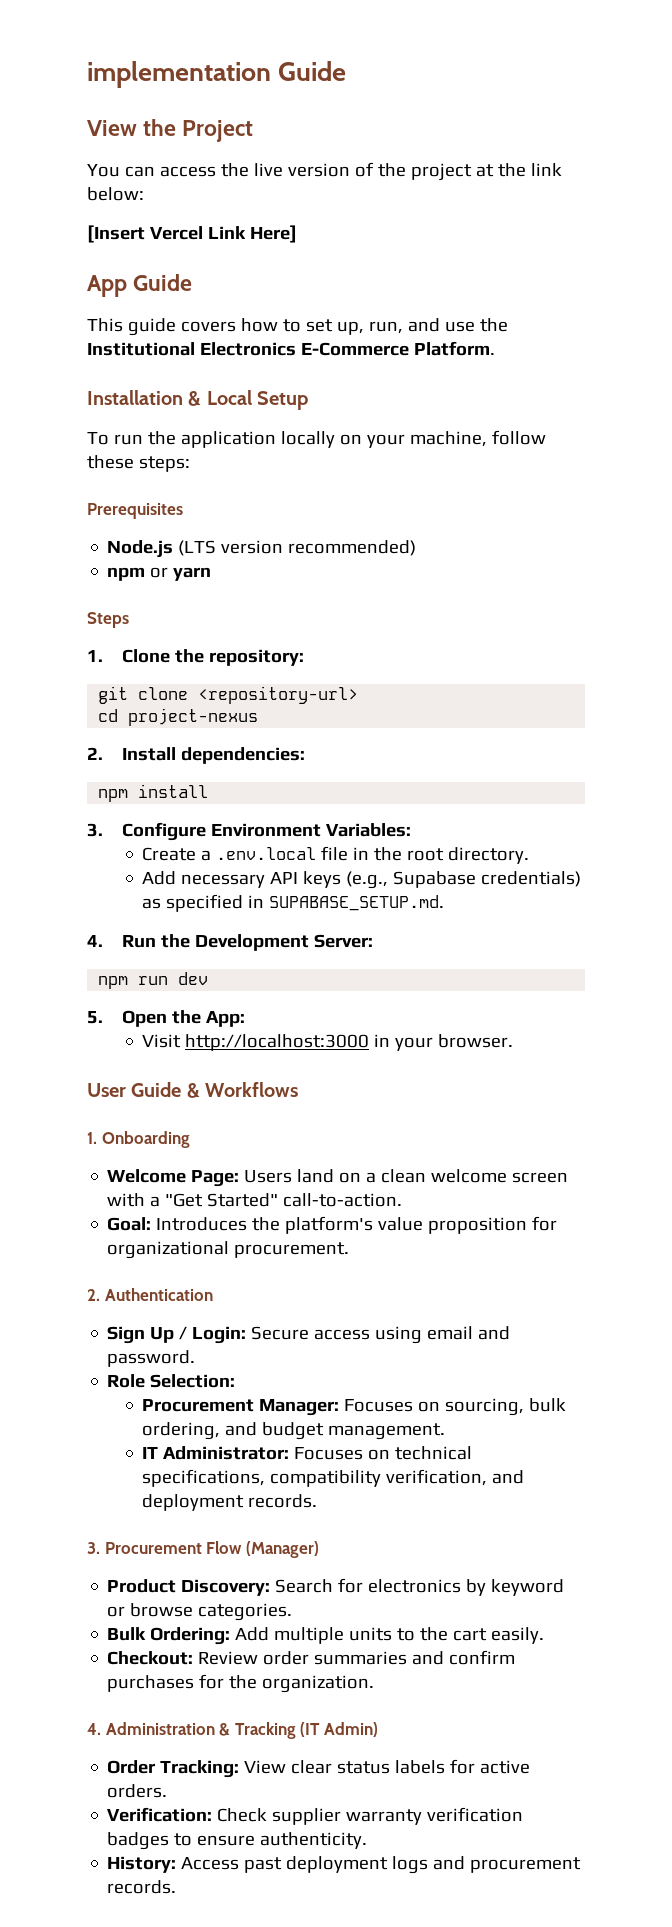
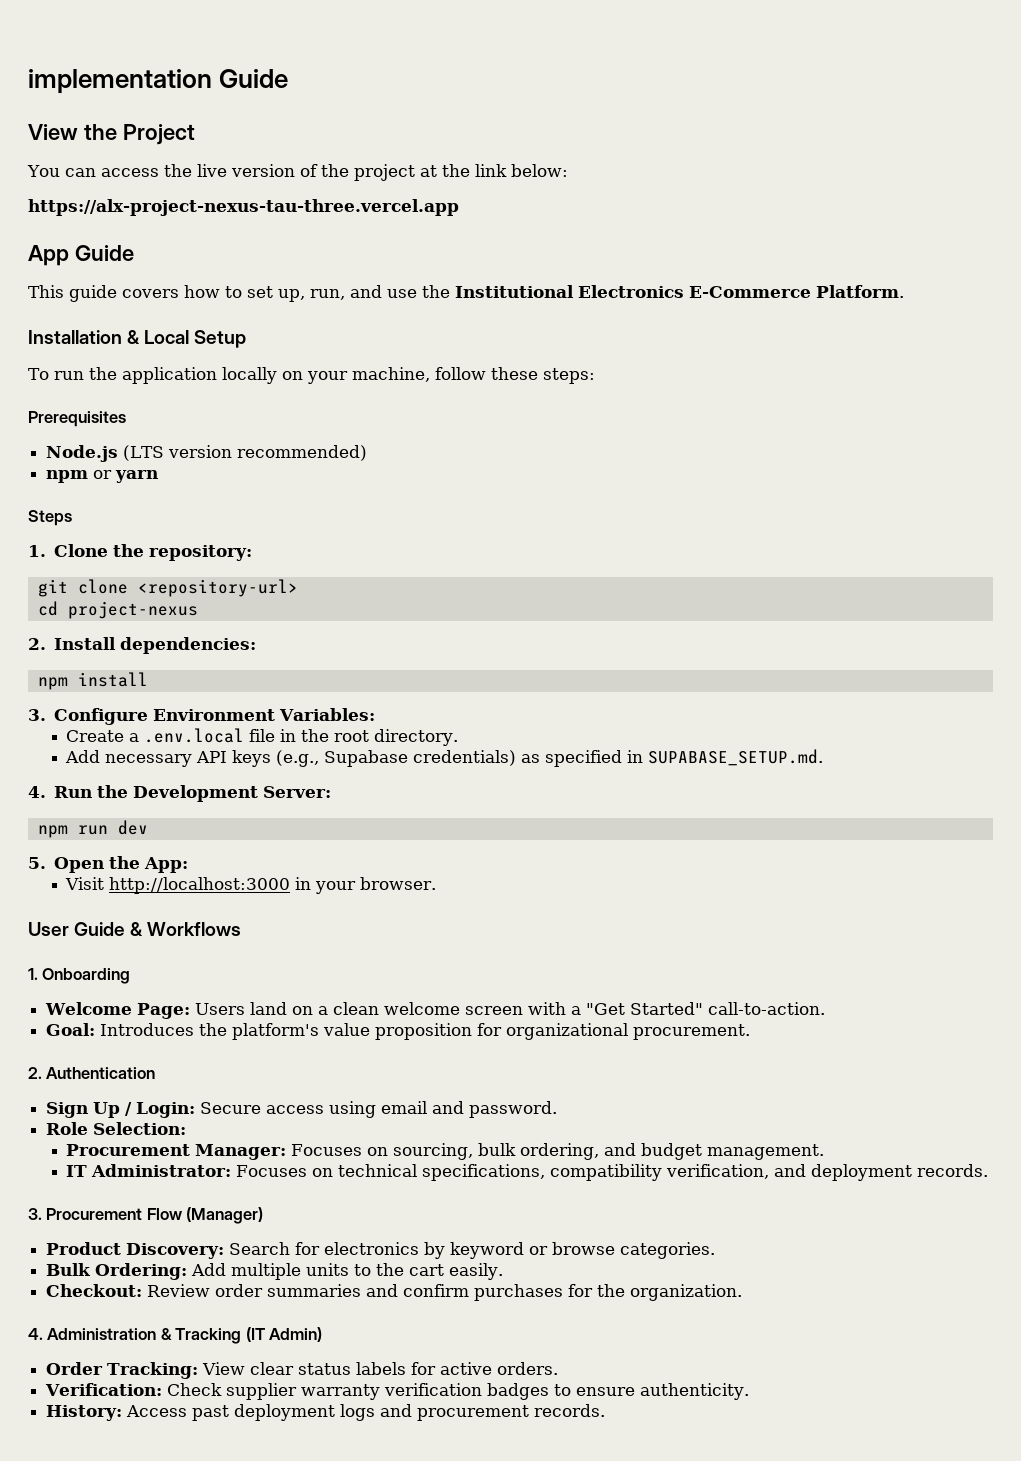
- [Insert Vercel Link Here]
+ https://alx-project-nexus-tau-three.vercel.app

